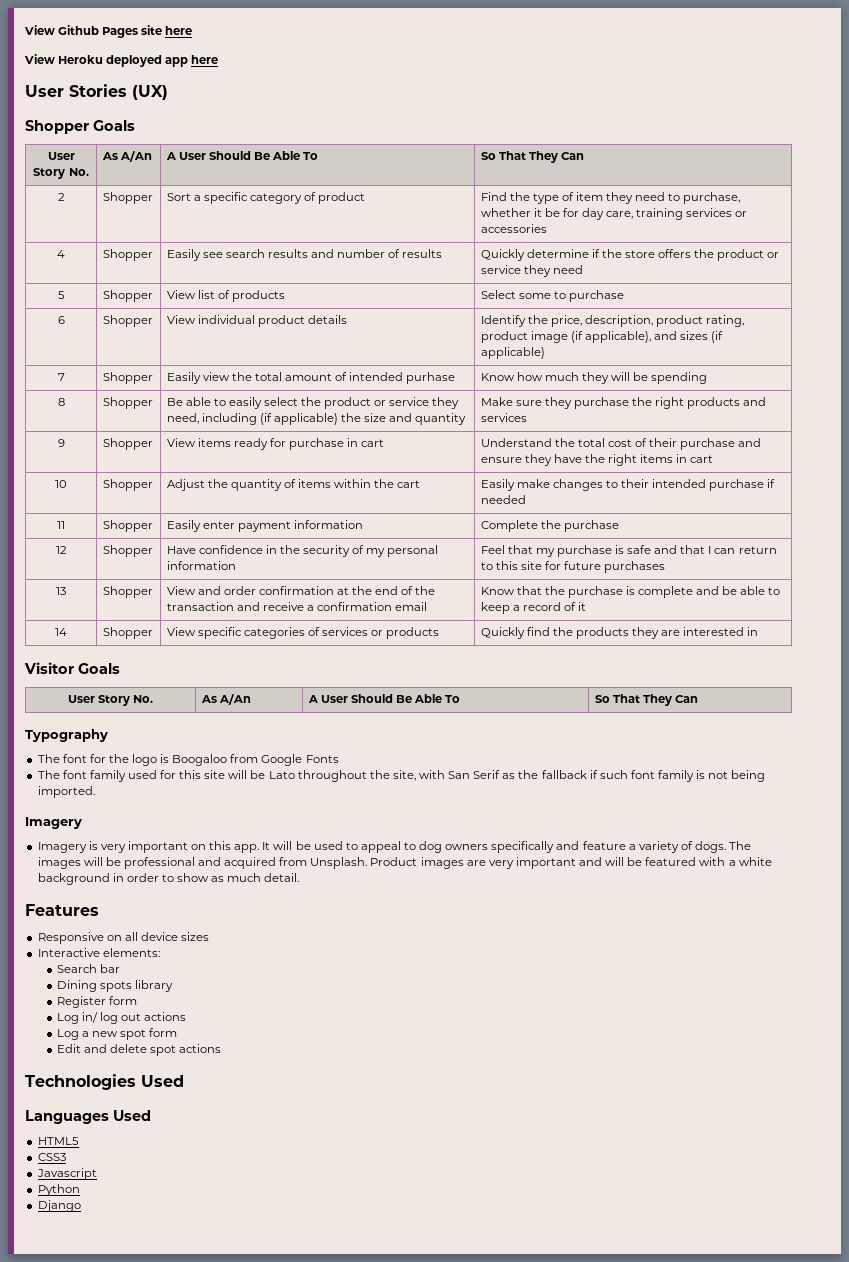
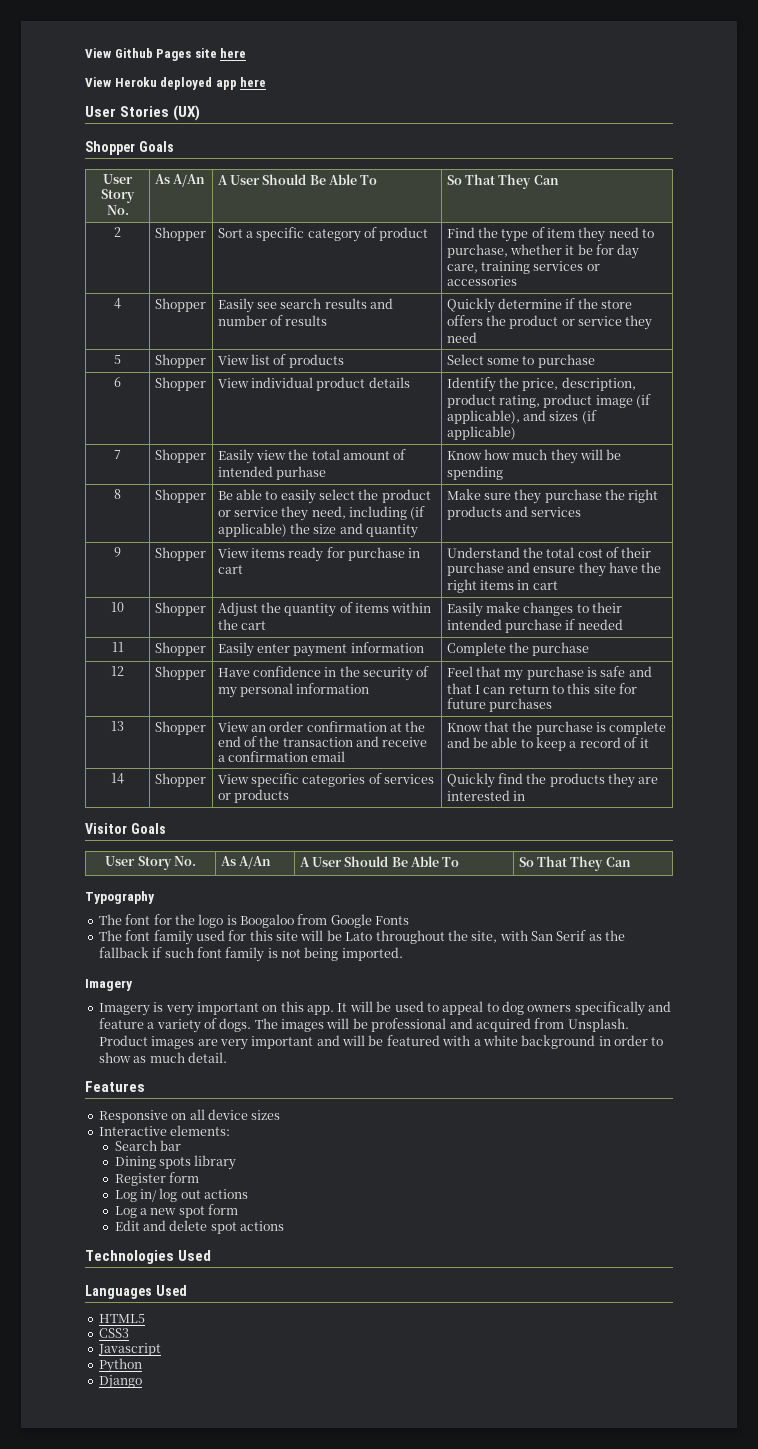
- 13 | Shopper | View and order confirmation at the end of the transaction and receive a confirmation email | Know that the purchase is complete and be able to keep a record of it
+ 13 | Shopper | View an order confirmation at the end of the transaction and receive a confirmation email | Know that the purchase is complete and be able to keep a record of it

